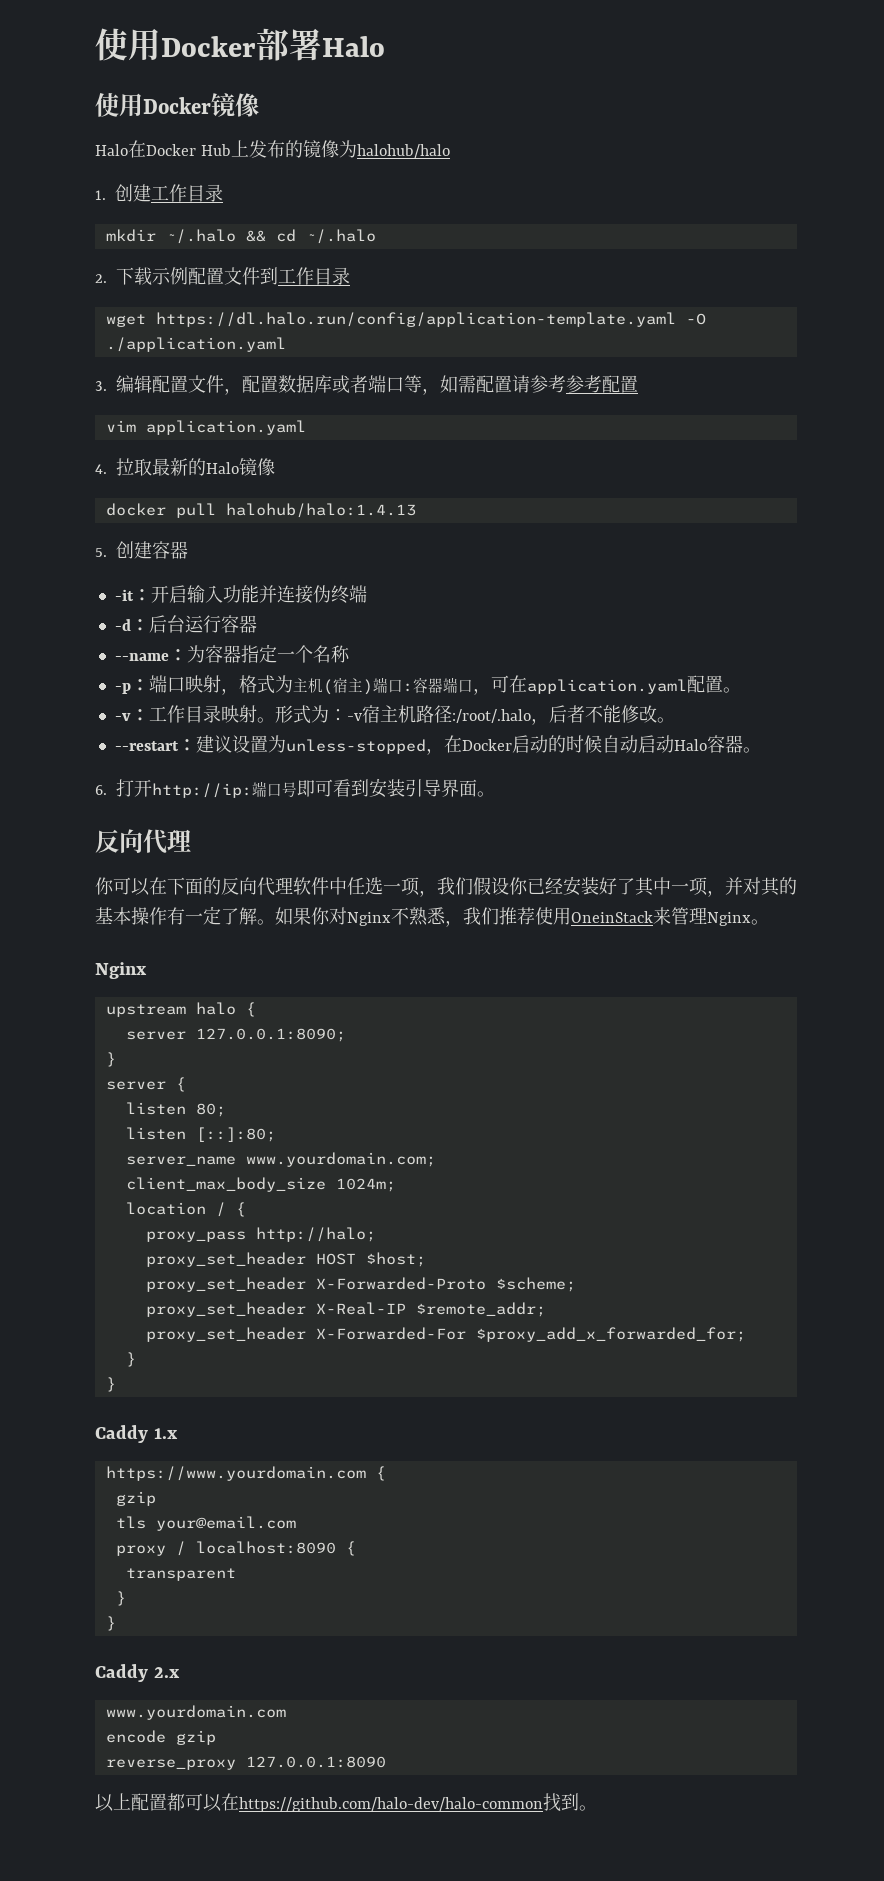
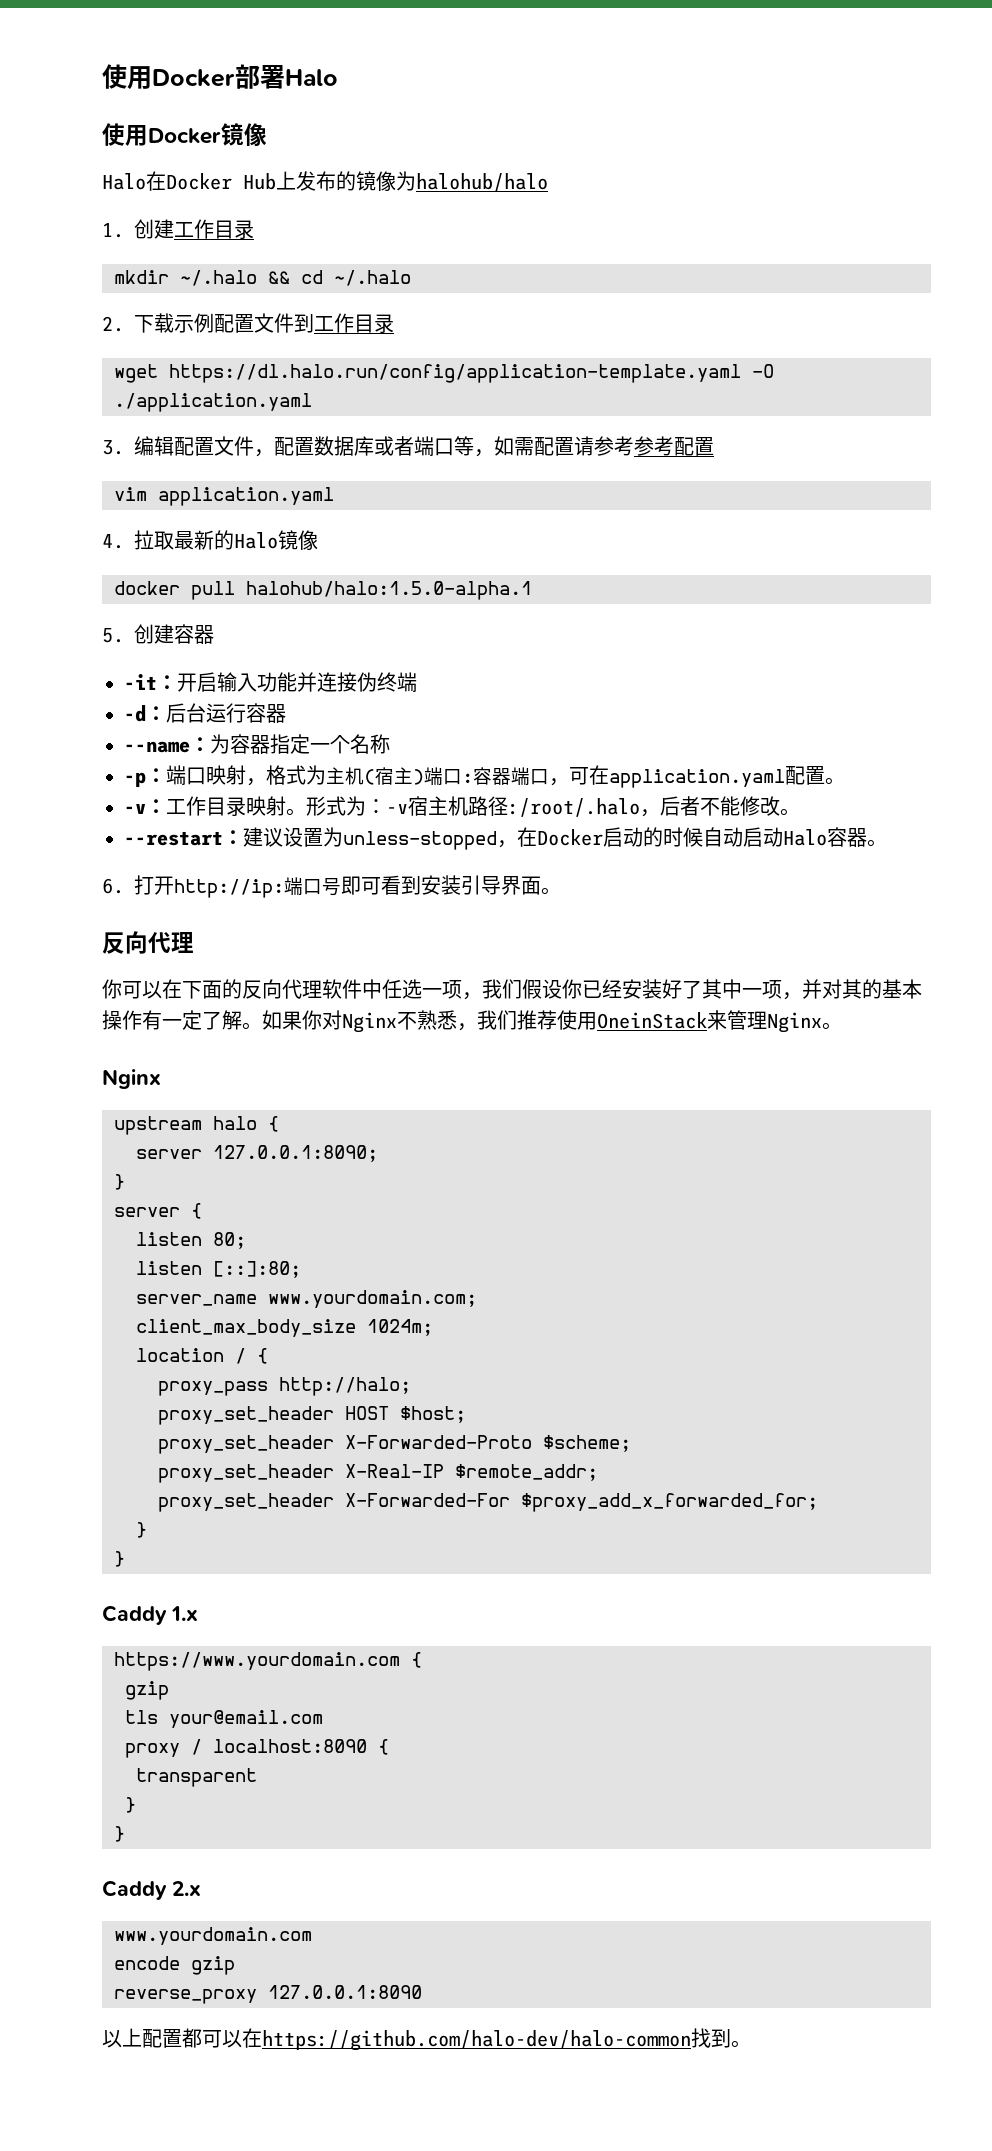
- docker pull halohub/halo:1.4.13
+ docker pull halohub/halo:1.5.0-alpha.1

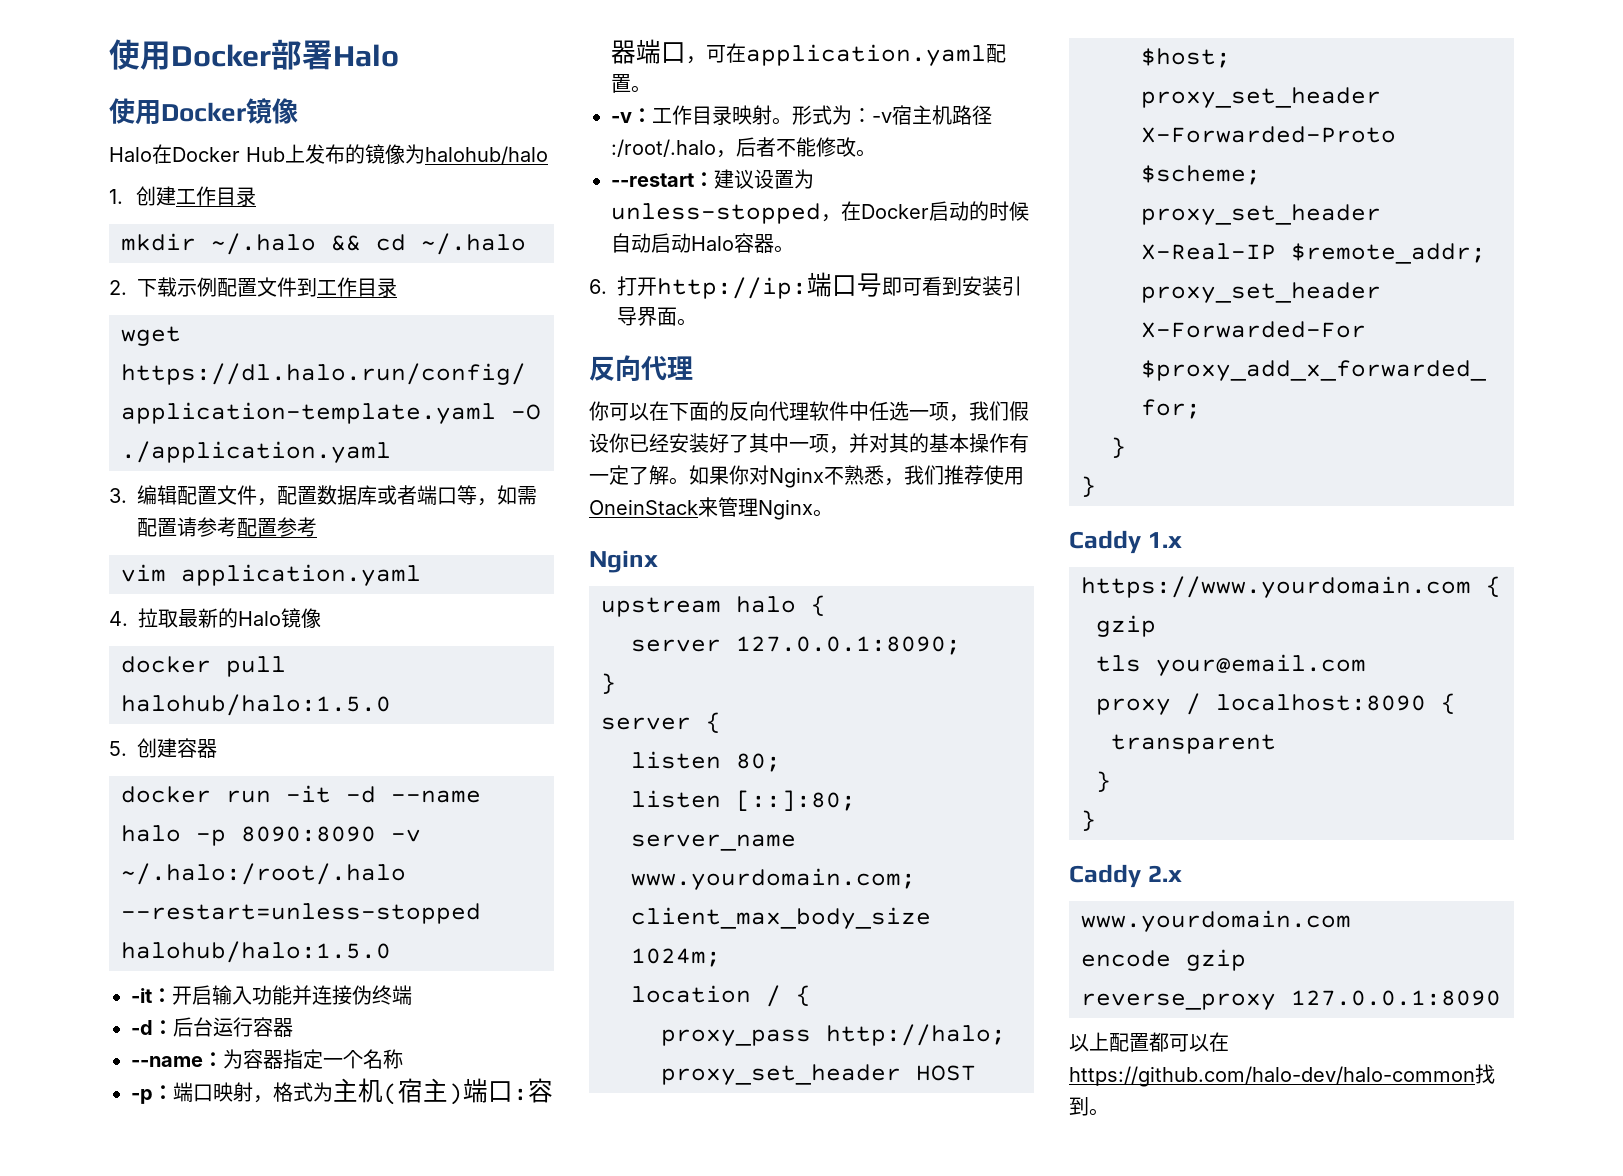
- 3.编辑配置文件，配置数据库或者端口等，如需配置请参考参考配置
+ 3.编辑配置文件，配置数据库或者端口等，如需配置请参考配置参考
- docker pull halohub/halo:1.5.0-alpha.1
+ docker pull halohub/halo:1.5.0
+ docker run -it -d --name halo -p 8090:8090 -v ~/.halo:/root/.halo --restart=unless-stopped halohub/halo:1.5.0

